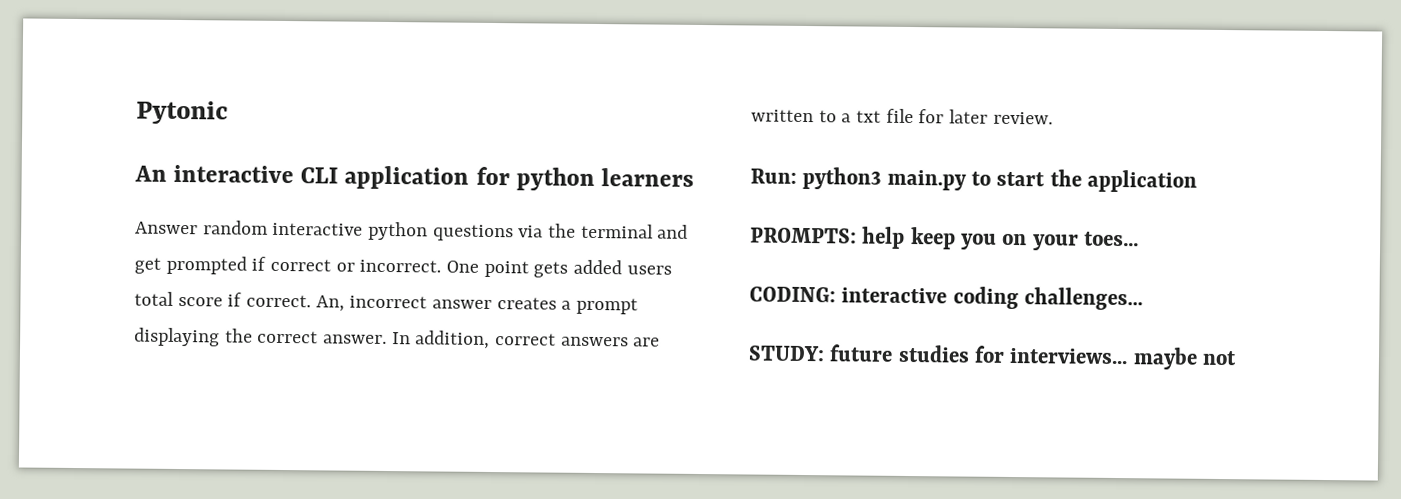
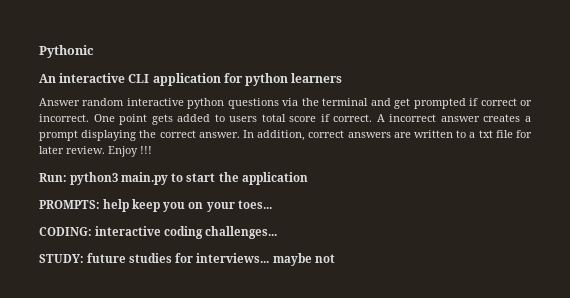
- Pytonic
+ Pythonic
- One point gets added users total score if correct.
+ One point gets added to users total score if correct.
- An, incorrect answer creates a prompt displaying the correct answer.
+ A incorrect answer creates a prompt displaying the correct answer.
+ Enjoy !!!

